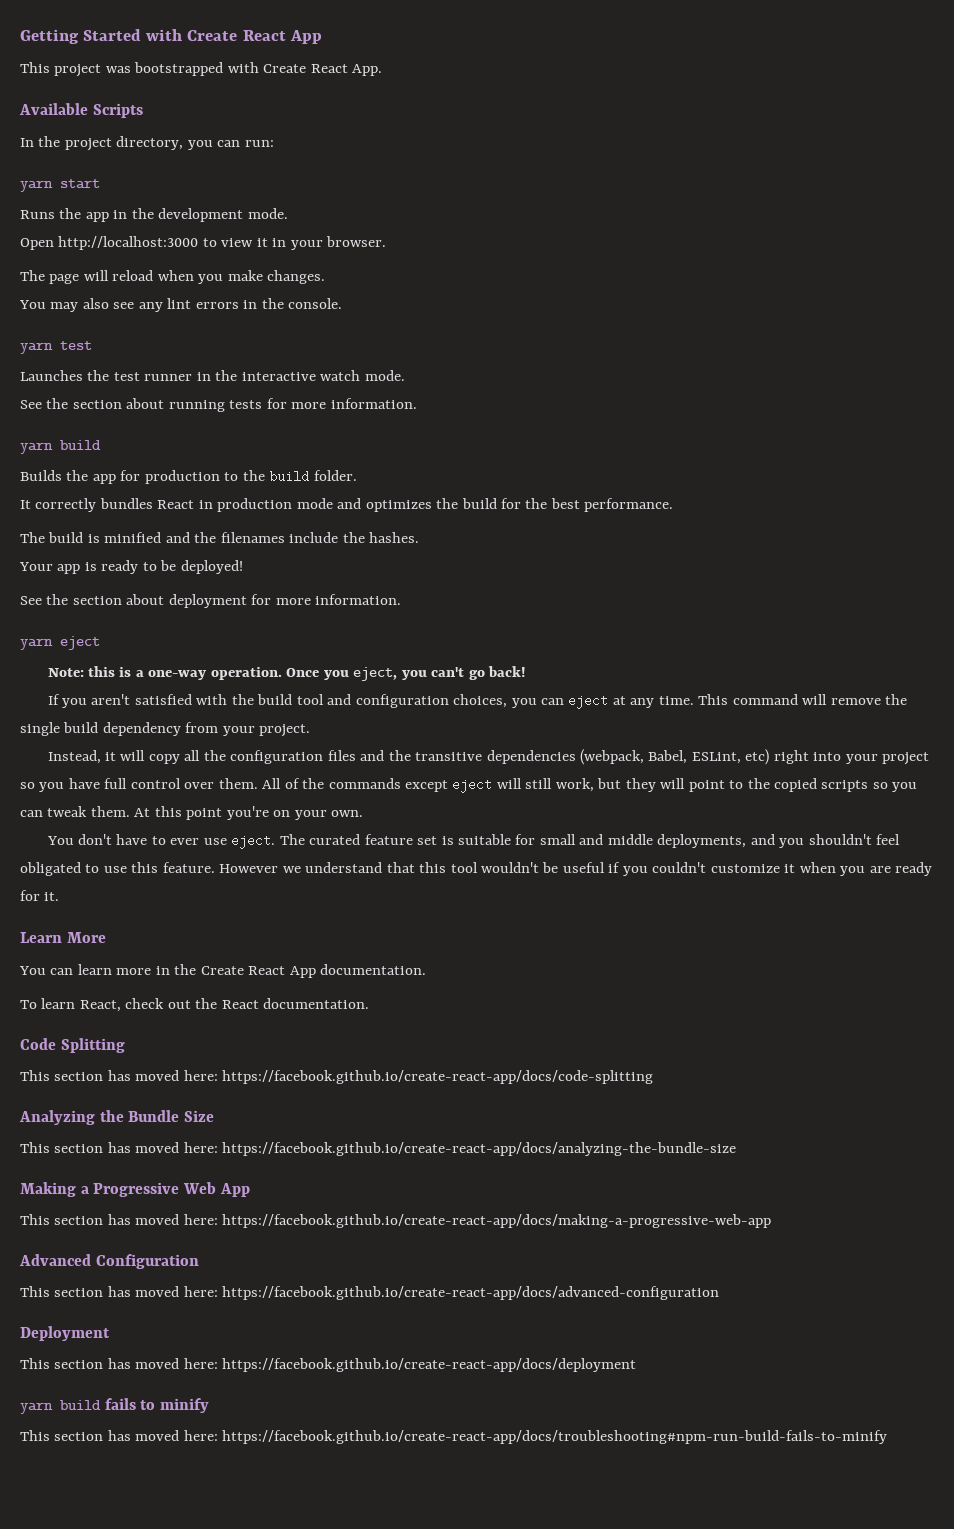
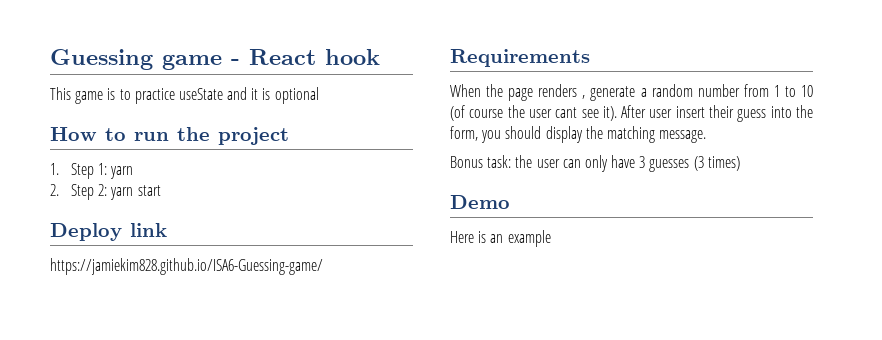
- Getting Started with Create React App
- This project was bootstrapped with Create React App.
- Available Scripts
- In the project directory, you can run:
- yarn start
- Runs the app in the development mode.
- Open http://localhost:3000 to view it in your browser.
- The page will reload when you make changes.
- You may also see any lint errors in the console.
- yarn test
- Launches the test runner in the interactive watch mode.
- See the section about running tests for more information.
- yarn build
- Builds the app for production to the build folder.
- It correctly bundles React in production mode and optimizes the build for the best performance.
- The build is minified and the filenames include the hashes.
- Your app is ready to be deployed!
- See the section about deployment for more information.
- yarn eject
- Note: this is a one-way operation. Once you eject, you can't go back!
- If you aren't satisfied with the build tool and configuration choices, you can eject at any time. This command will remove the single build dependency from your project.
- Instead, it will copy all the configuration files and the transitive dependencies (webpack, Babel, ESLint, etc) right into your project so you have full control over them. All of the commands except eject will still work, but they will point to the copied scripts so you can tweak them. At this point you're on your own.
- You don't have to ever use eject. The curated feature set is suitable for small and middle deployments, and you shouldn't feel obligated to use this feature. However we understand that this tool wouldn't be useful if you couldn't customize it when you are ready for it.
- Learn More
- You can learn more in the Create React App documentation.
- To learn React, check out the React documentation.
- Code Splitting
- This section has moved here: https://facebook.github.io/create-react-app/docs/code-splitting
- Analyzing the Bundle Size
- This section has moved here: https://facebook.github.io/create-react-app/docs/analyzing-the-bundle-size
- Making a Progressive Web App
- This section has moved here: https://facebook.github.io/create-react-app/docs/making-a-progressive-web-app
- Advanced Configuration
- This section has moved here: https://facebook.github.io/create-react-app/docs/advanced-configuration
- Deployment
- This section has moved here: https://facebook.github.io/create-react-app/docs/deployment
- yarn build fails to minify
- This section has moved here: https://facebook.github.io/create-react-app/docs/troubleshooting#npm-run-build-fails-to-minify
+ Guessing game - React hook
+ This game is to practice useState and it is optional
+ How to run the project
+ 1. Step 1: yarn
+ 2. Step 2: yarn start
+ Deploy link
+ https://jamiekim828.github.io/ISA6-Guessing-game/
+ Requirements
+ When the page renders , generate a random number from 1 to 10 (of course the user cant see it). After user insert their guess into the form, you should display the matching message.
+ Bonus task: the user can only have 3 guesses (3 times)
+ Demo
+ Here is an example

